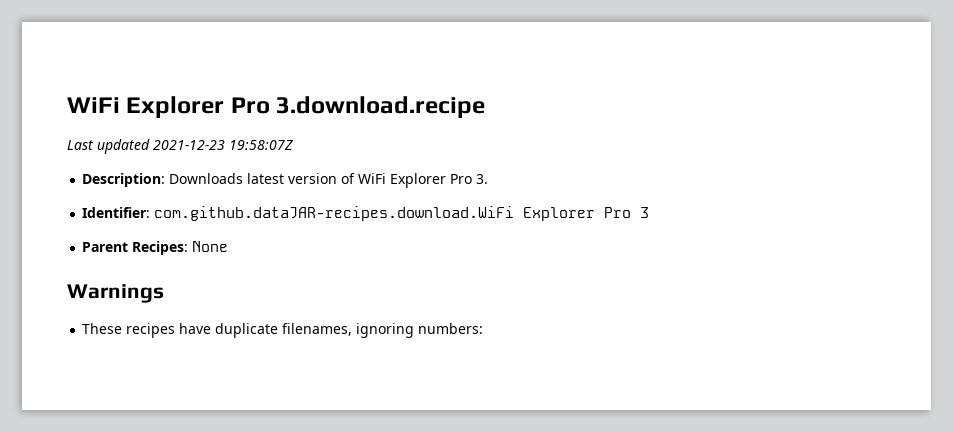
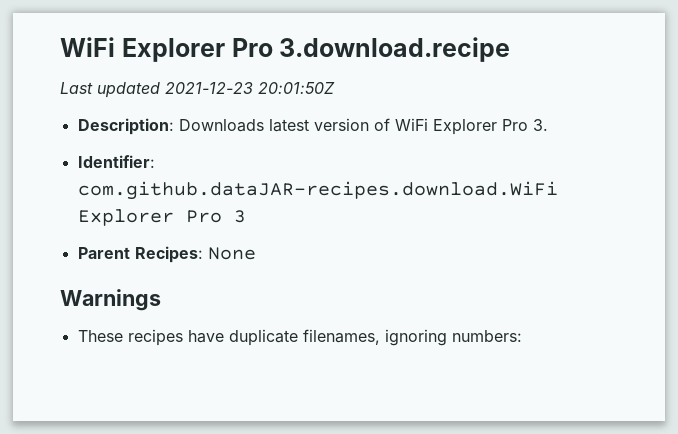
- Last updated 2021-12-23 19:58:07Z
+ Last updated 2021-12-23 20:01:50Z

